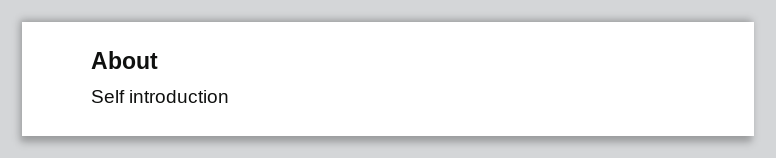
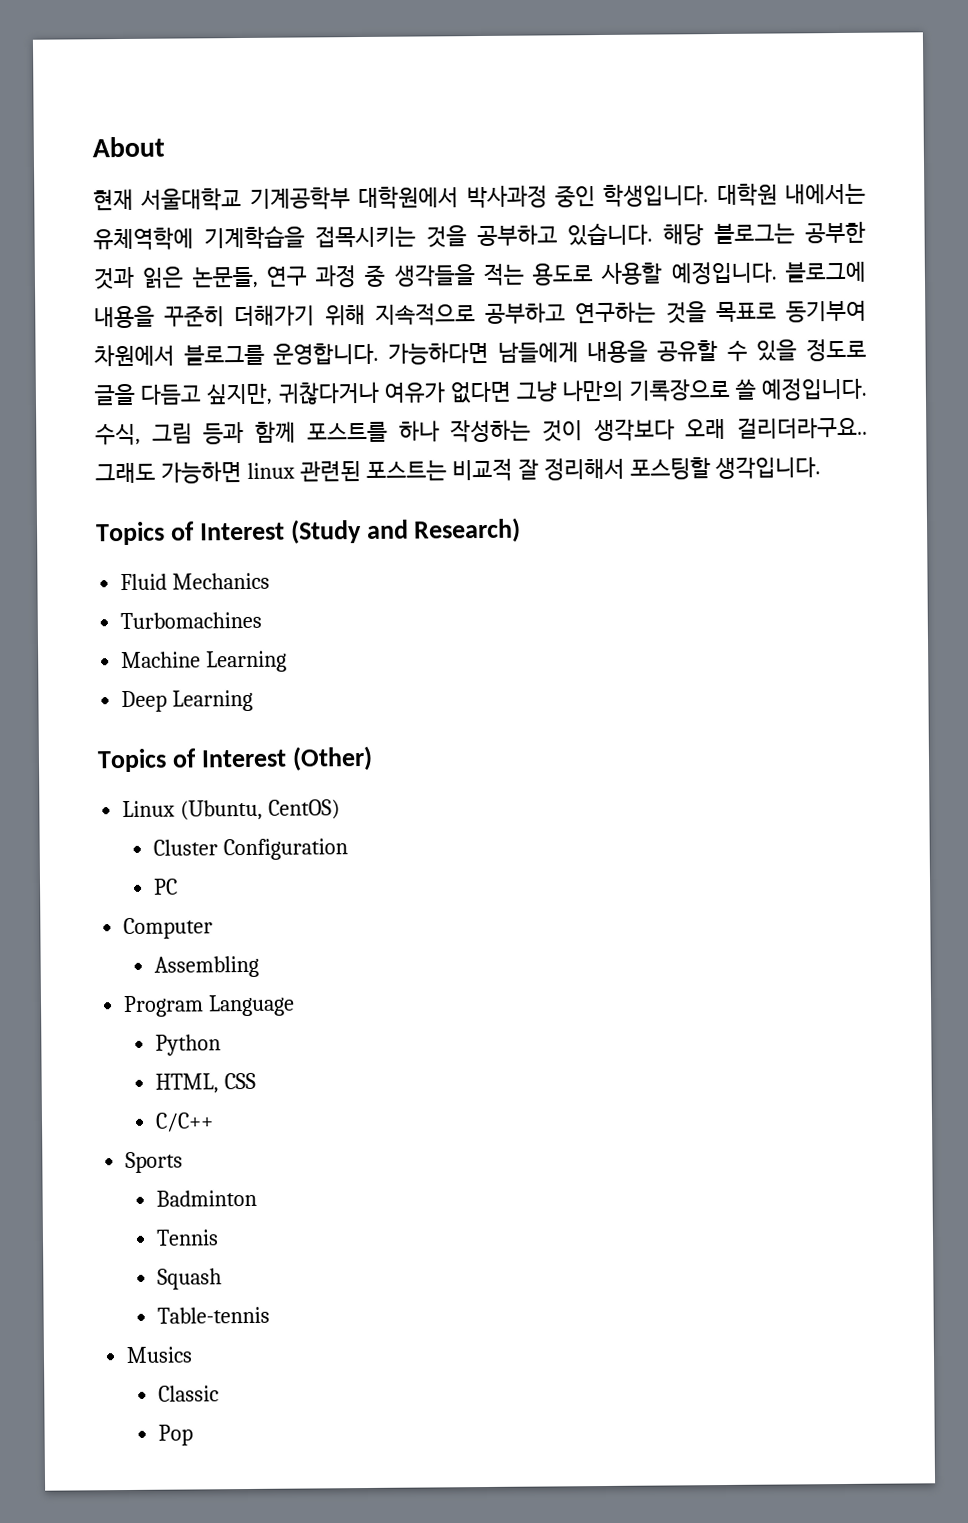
- Self introduction
+ 현재 서울대학교 기계공학부 대학원에서 박사과정 중인 학생입니다. 대학원 내에서는 유체역학에 기계학습을 접목시키는 것을 공부하고 있습니다. 해당 블로그는 공부한 것과 읽은 논문들, 연구 과정 중 생각들을 적는 용도로 사용할 예정입니다. 블로그에 내용을 꾸준히 더해가기 위해 지속적으로 공부하고 연구하는 것을 목표로 동기부여 차원에서 블로그를 운영합니다. 가능하다면 남들에게 내용을 공유할 수 있을 정도로 글을 다듬고 싶지만, 귀찮다거나 여유가 없다면 그냥 나만의 기록장으로 쓸 예정입니다. 수식, 그림 등과 함께 포스트를 하나 작성하는 것이 생각보다 오래 걸리더라구요.. 그래도 가능하면 linux 관련된 포스트는 비교적 잘 정리해서 포스팅할 생각입니다.
+ Topics of Interest (Study and Research)
+ Fluid Mechanics
+ Turbomachines
+ Machine Learning
+ Deep Learning
+ Topics of Interest (Other)
+ Linux (Ubuntu, CentOS)
+ Cluster Configuration
+ PC
+ Computer
+ Assembling
+ Program Language
+ Python
+ HTML, CSS
+ C/C++
+ Sports
+ Badminton
+ Tennis
+ Squash
+ Table-tennis
+ Musics
+ Classic
+ Pop

